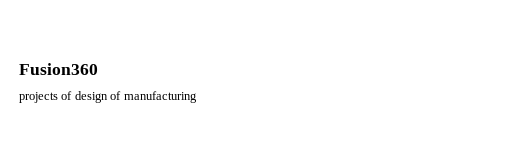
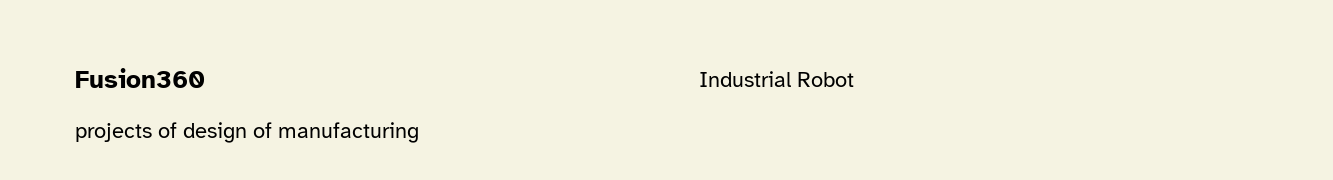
+ Industrial Robot

